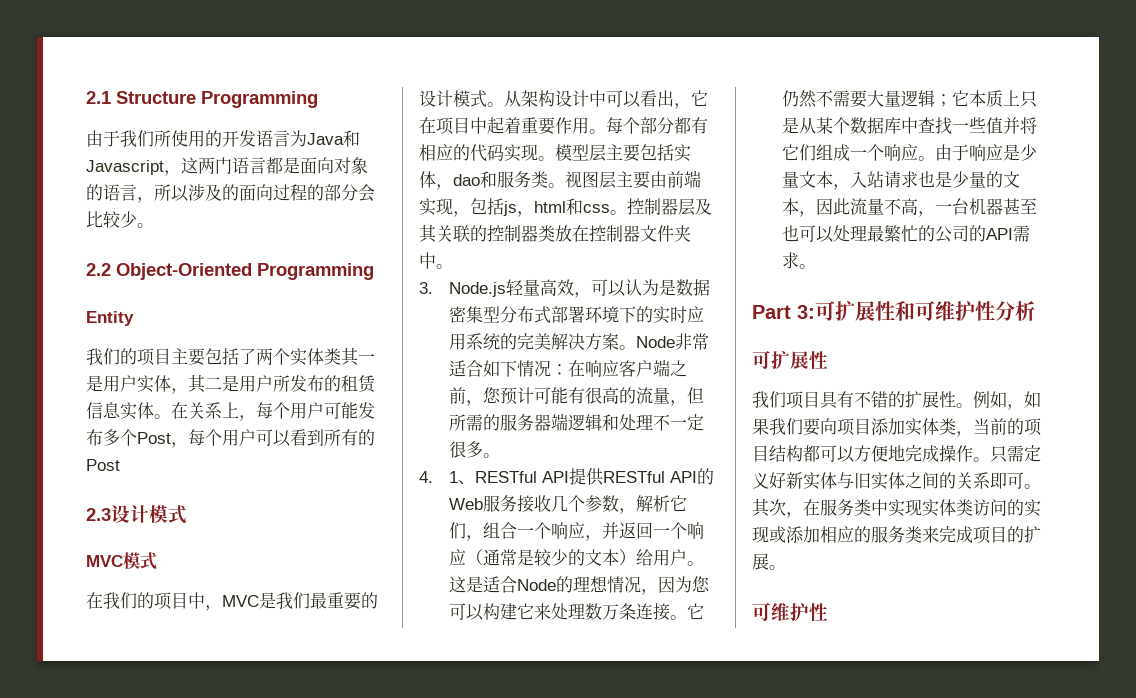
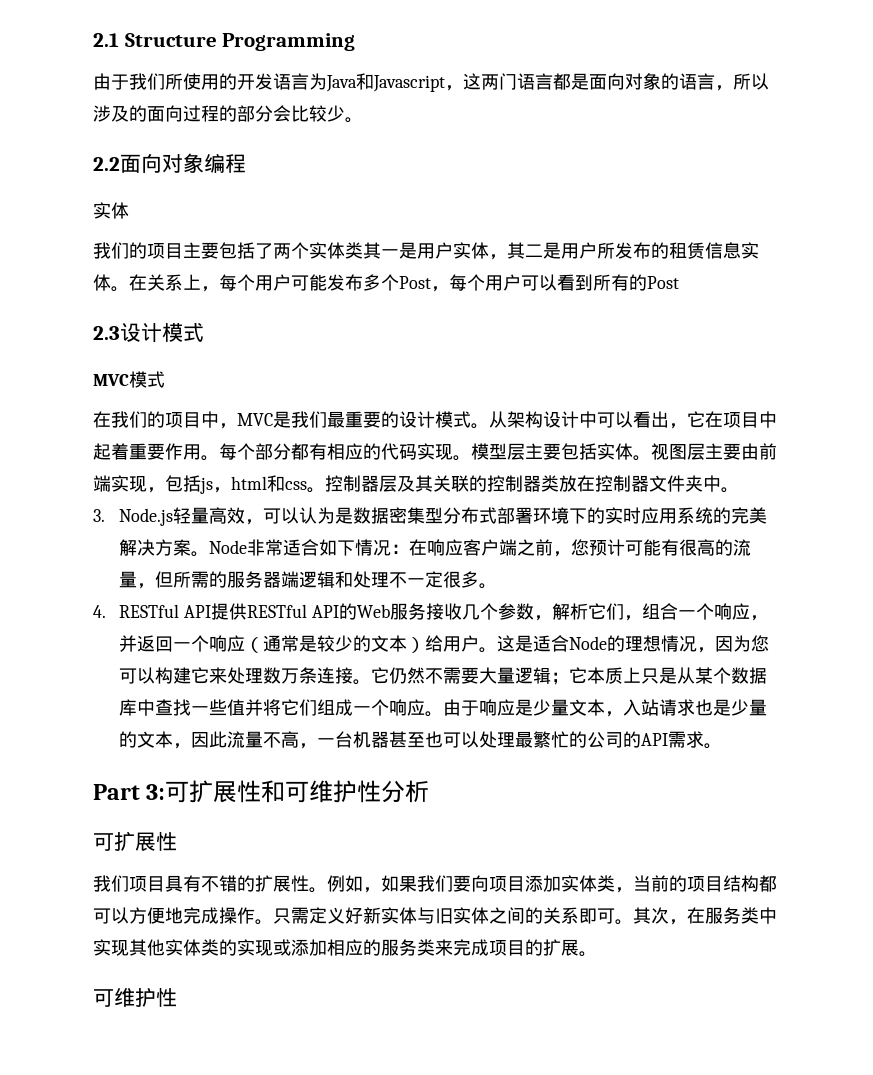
- 2.2 Object-Oriented Programming
- Entity
+ 2.2面向对象编程
+ 实体
- 模型层主要包括实体，dao和服务类。
+ 模型层主要包括实体。
- 4. 1、RESTful API提供RESTful API的Web服务接收几个参数，解析它们，组合一个响应，并返回一个响应（通常是较少的文本）给用户。
+ 4. RESTful API提供RESTful API的Web服务接收几个参数，解析它们，组合一个响应，并返回一个响应（通常是较少的文本）给用户。
- 其次，在服务类中实现实体类访问的实现或添加相应的服务类来完成项目的扩展。
+ 其次，在服务类中实现其他实体类的实现或添加相应的服务类来完成项目的扩展。

